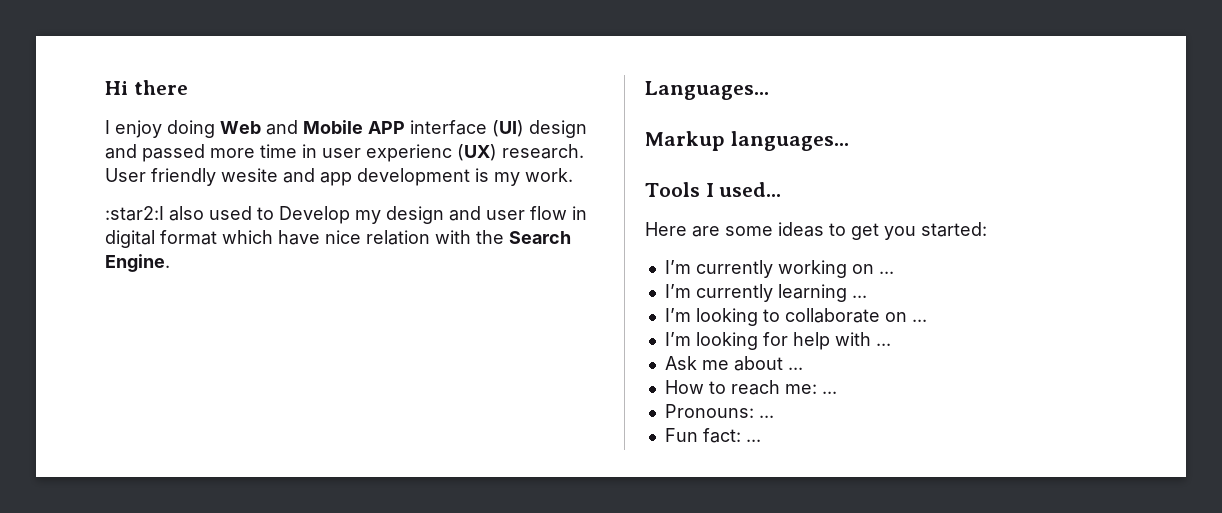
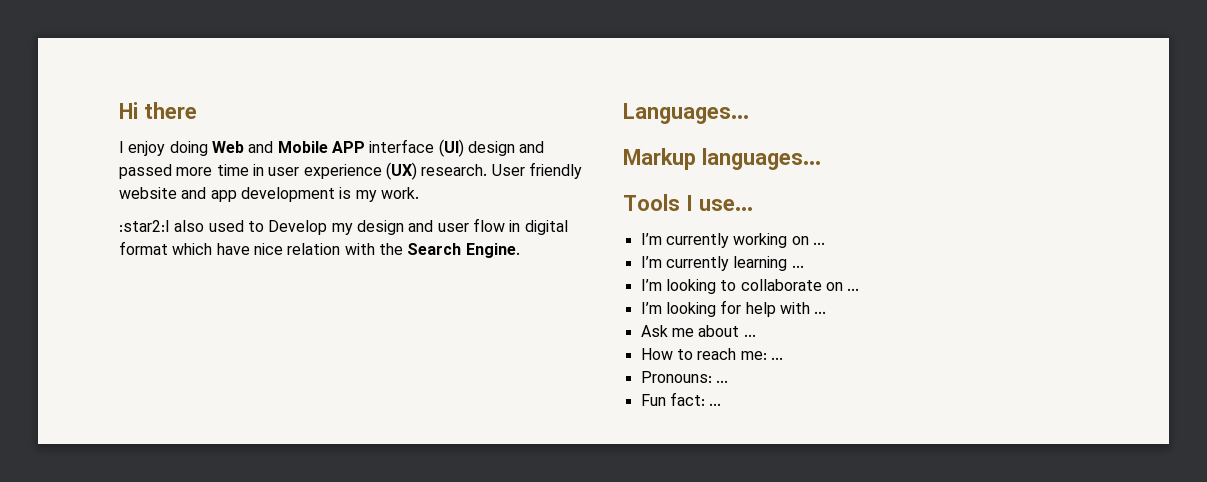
- I enjoy doing Web and Mobile APP interface (UI) design and passed more time in user experienc (UX) research.
+ I enjoy doing Web and Mobile APP interface (UI) design and passed more time in user experience (UX) research.
- User friendly wesite and app development is my work.
+ User friendly website and app development is my work.
- Tools I used...
- Here are some ideas to get you started:
+ Tools I use...

